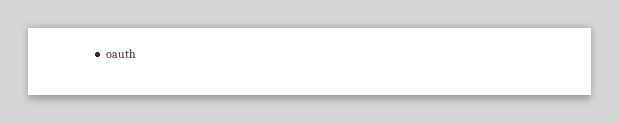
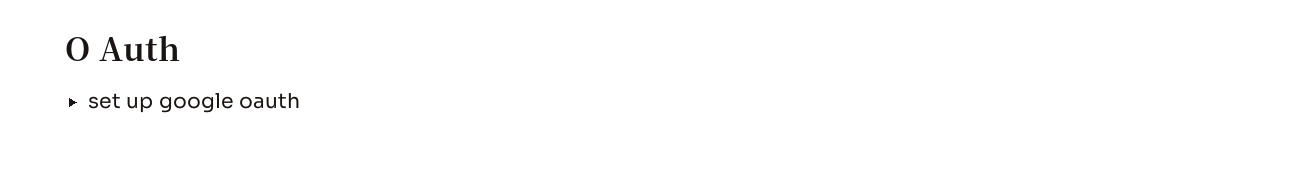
- oauth
+ O Auth
+ set up google oauth

